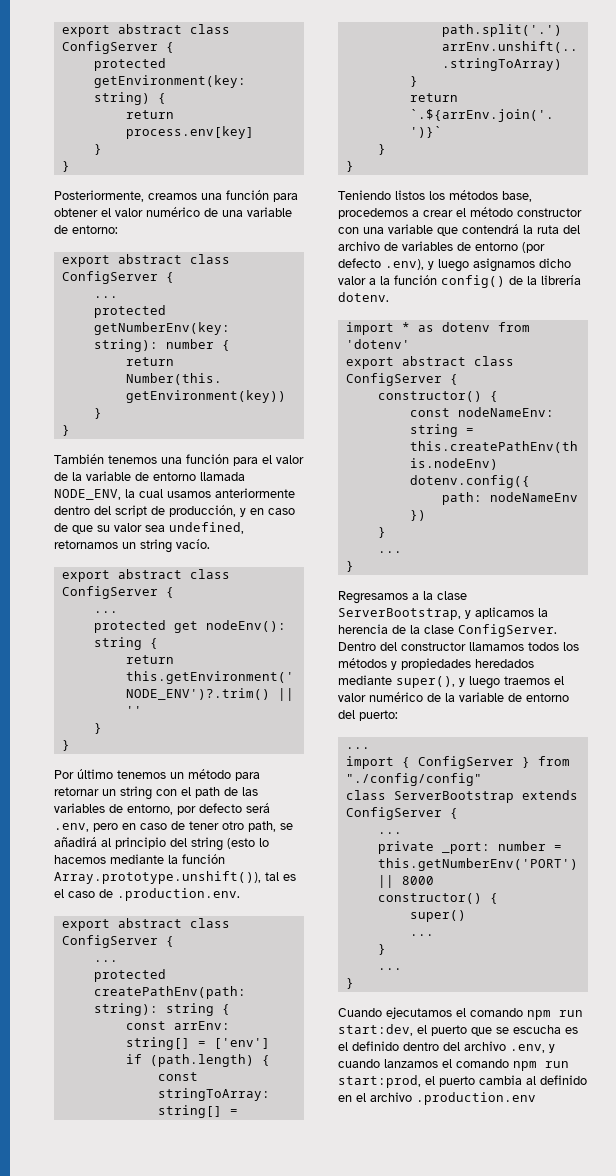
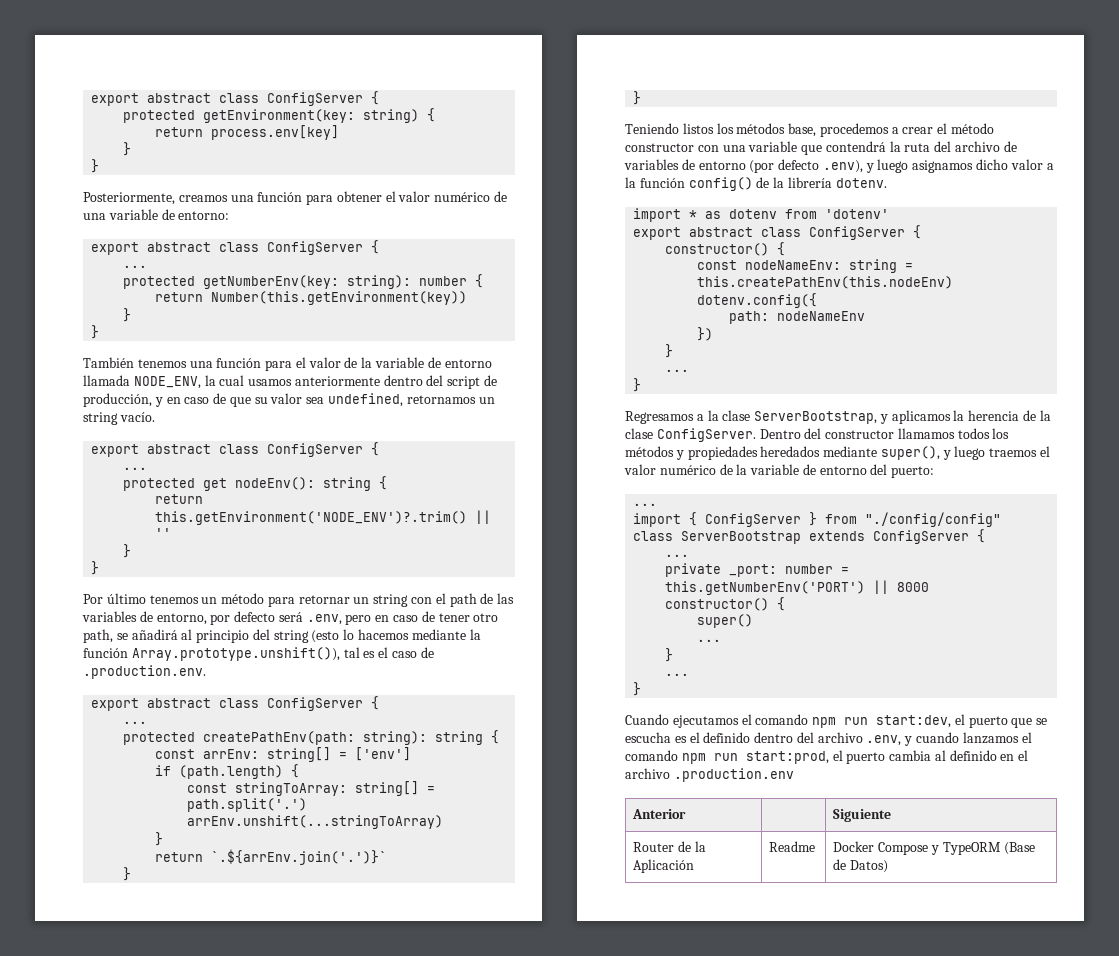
+ Anterior | | Siguiente
+ Router de la Aplicación | Readme | Docker Compose y TypeORM (Base de Datos)

